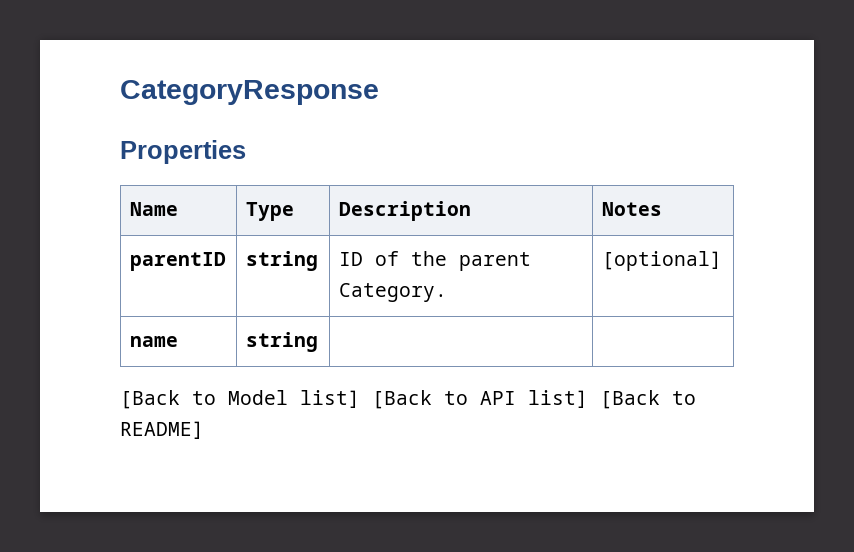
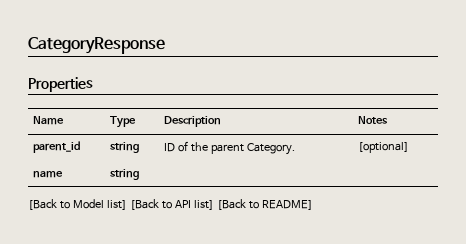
- parentID | string | ID of the parent Category. | [optional]
+ parent_id | string | ID of the parent Category. | [optional]

